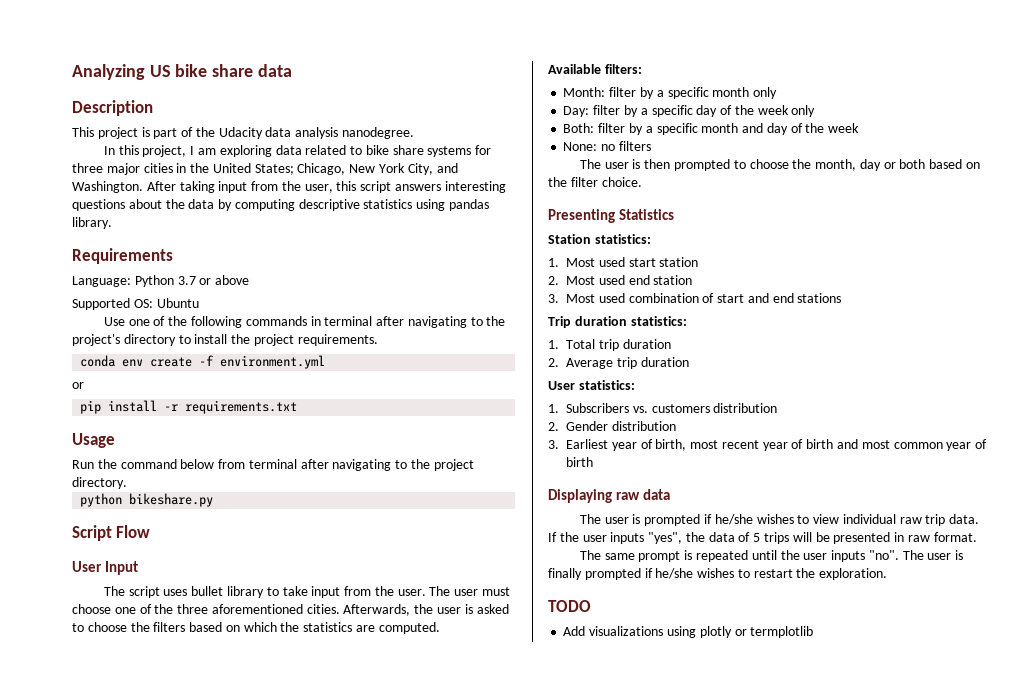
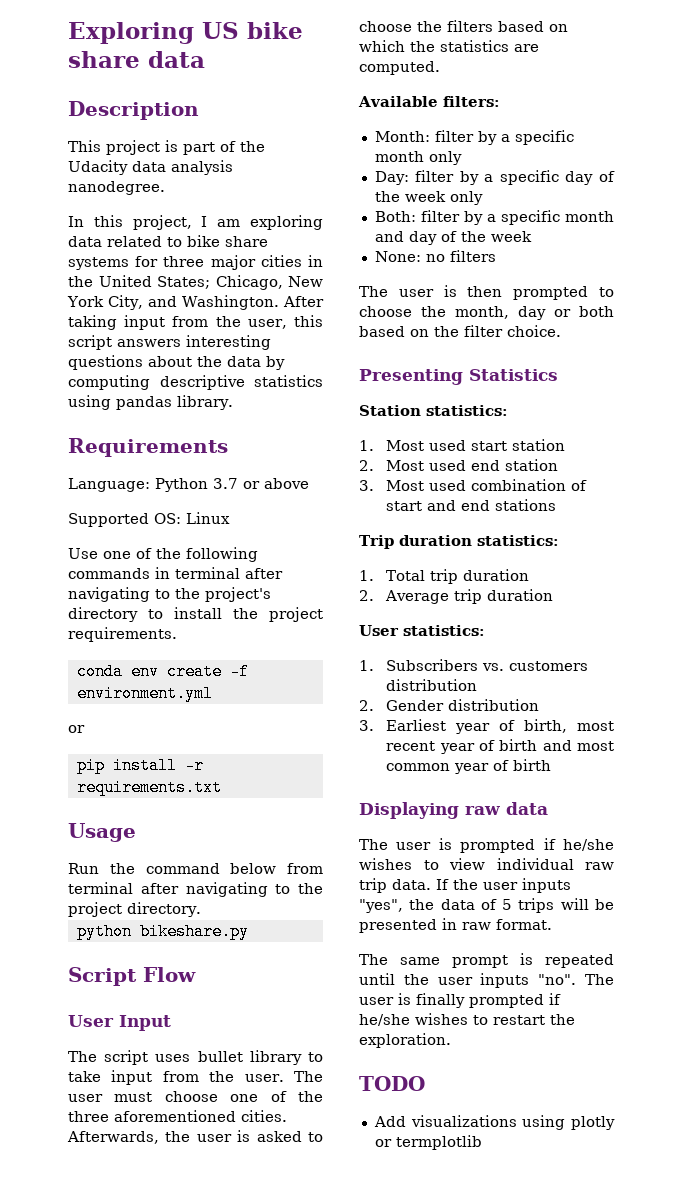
- Analyzing US bike share data
+ Exploring US bike share data
- Supported OS: Ubuntu
+ Supported OS: Linux

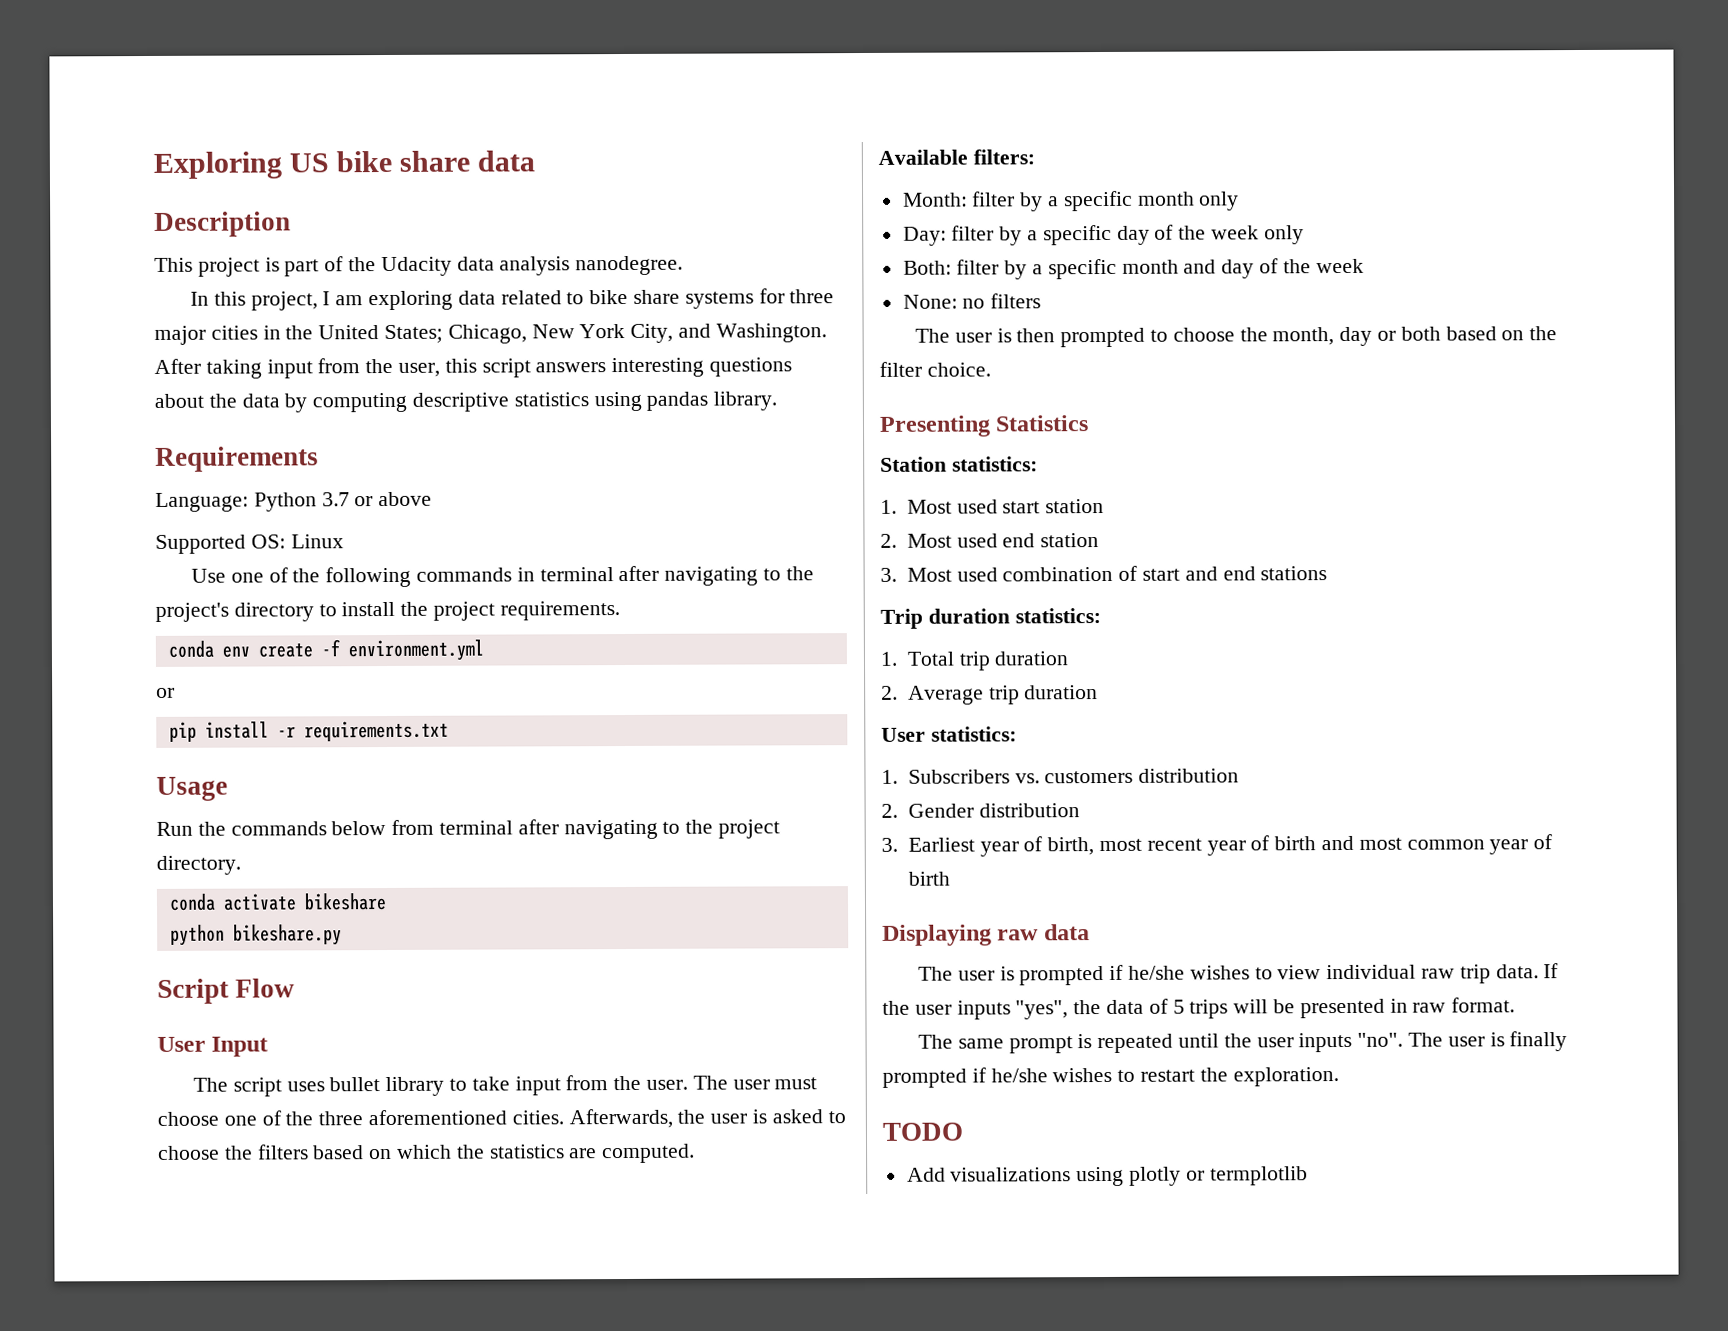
- Run the command below from terminal after navigating to the project directory.
+ Run the commands below from terminal after navigating to the project directory.
+ conda activate bikeshare

